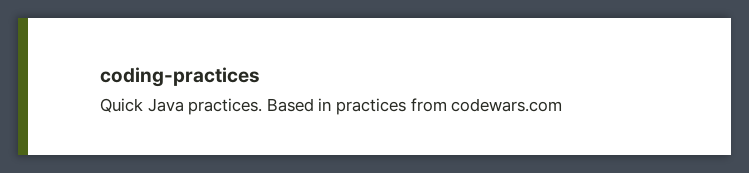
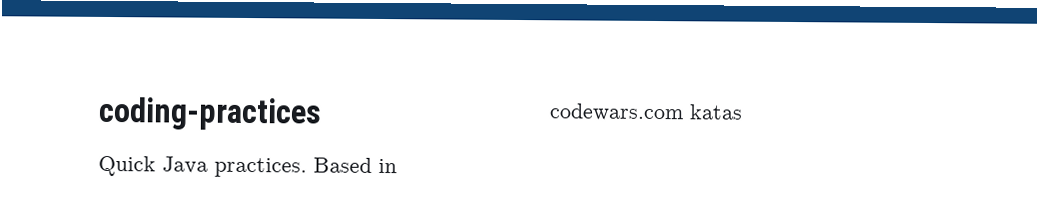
- Based in practices from codewars.com
+ Based in codewars.com katas

